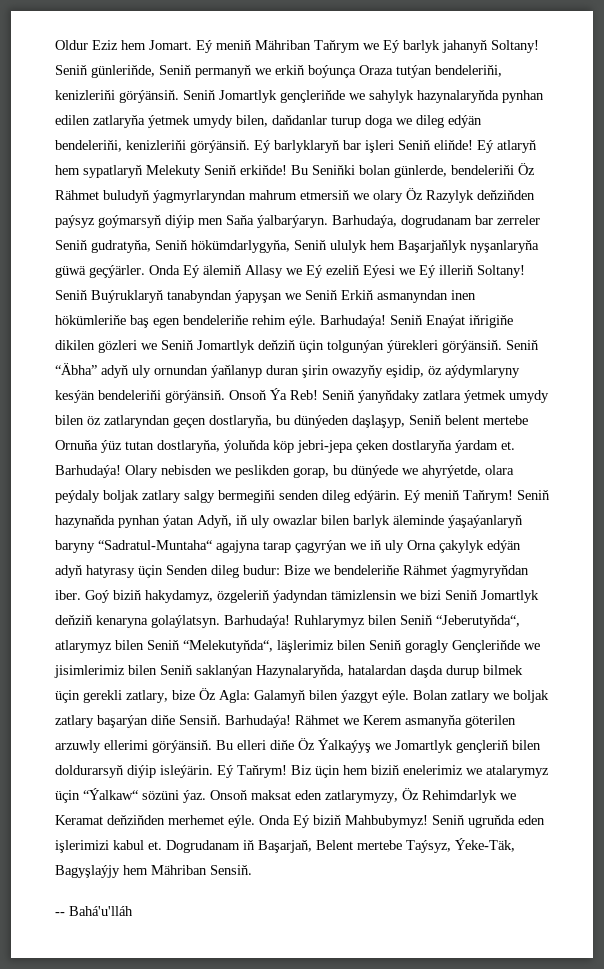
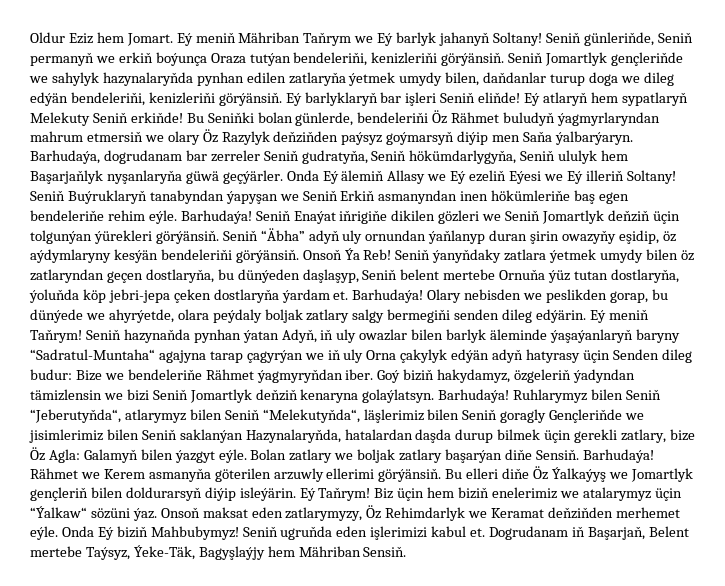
- -- Bahá'u'lláh

